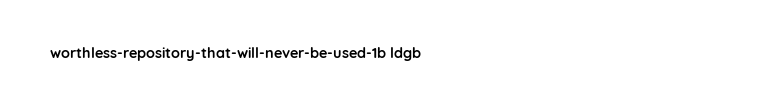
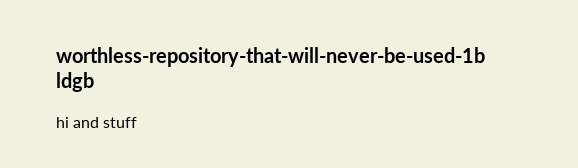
+ hi and stuff

